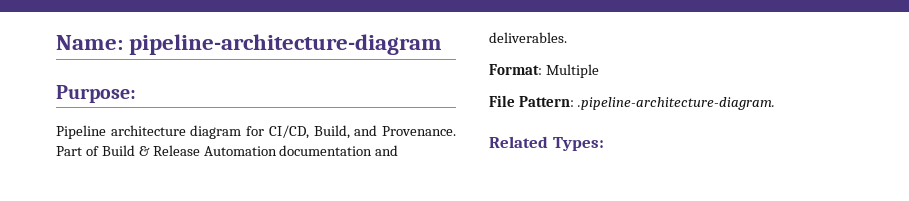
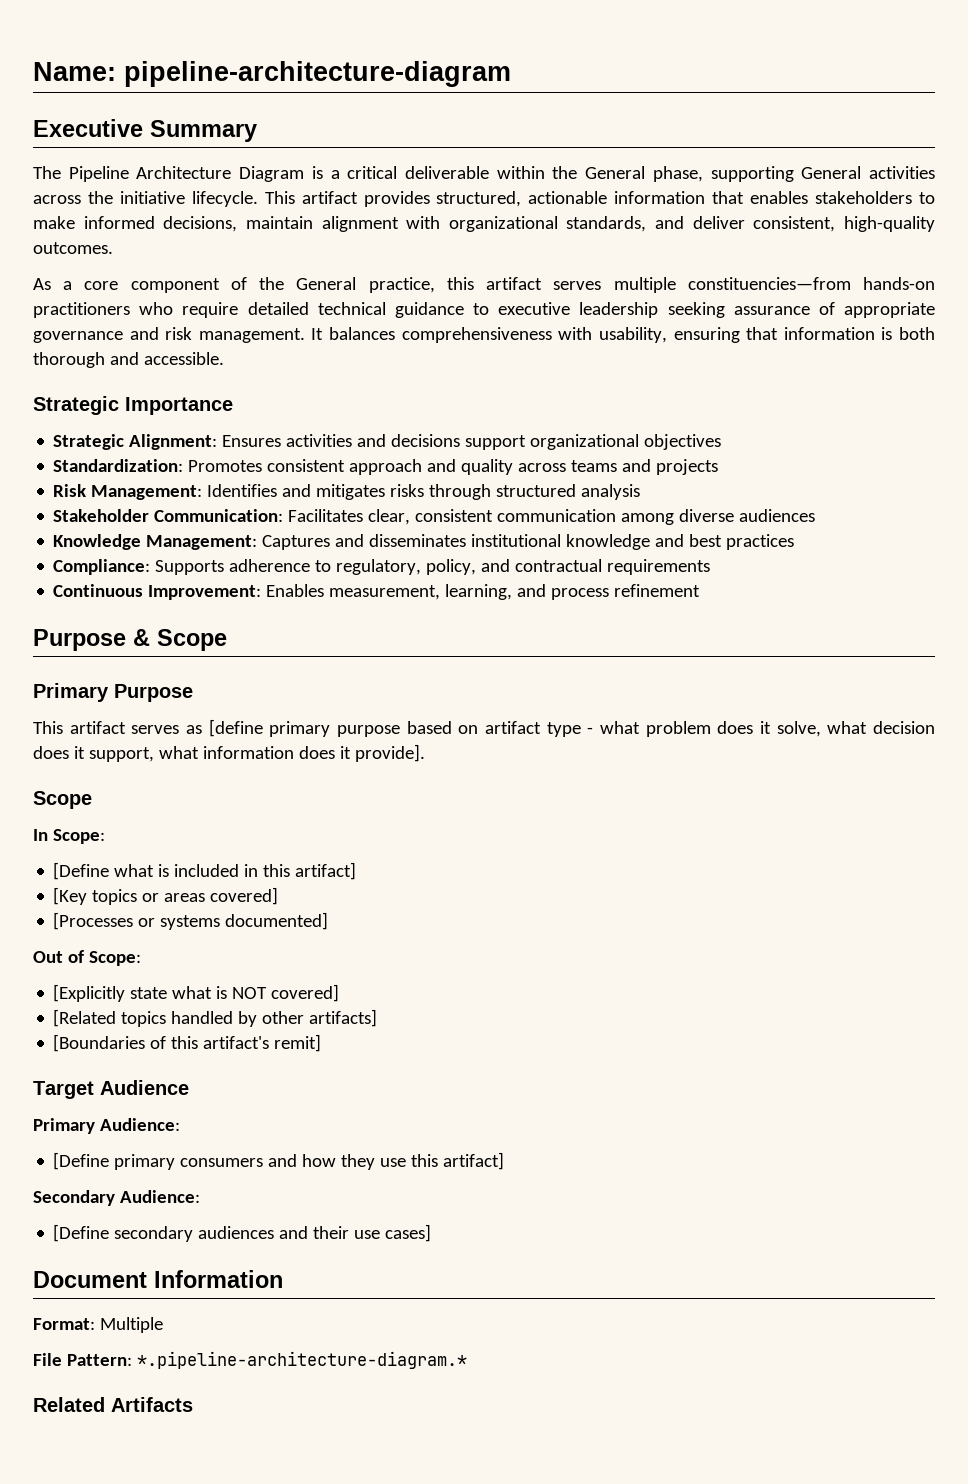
- Purpose:
- Pipeline architecture diagram for CI/CD, Build, and Provenance. Part of Build & Release Automation documentation and deliverables.
+ Executive Summary
+ The Pipeline Architecture Diagram is a critical deliverable within the General phase, supporting General activities across the initiative lifecycle. This artifact provides structured, actionable information that enables stakeholders to make informed decisions, maintain alignment with organizational standards, and deliver consistent, high-quality outcomes.
+ As a core component of the General practice, this artifact serves multiple constituencies—from hands-on practitioners who require detailed technical guidance to executive leadership seeking assurance of appropriate governance and risk management. It balances comprehensiveness with usability, ensuring that information is both thorough and accessible.
+ Strategic Importance
+ Strategic Alignment: Ensures activities and decisions support organizational objectives
+ Standardization: Promotes consistent approach and quality across teams and projects
+ Risk Management: Identifies and mitigates risks through structured analysis
+ Stakeholder Communication: Facilitates clear, consistent communication among diverse audiences
+ Knowledge Management: Captures and disseminates institutional knowledge and best practices
+ Compliance: Supports adherence to regulatory, policy, and contractual requirements
+ Continuous Improvement: Enables measurement, learning, and process refinement
+ Purpose & Scope
+ Primary Purpose
+ This artifact serves as [define primary purpose based on artifact type - what problem does it solve, what decision does it support, what information does it provide].
+ Scope
+ In Scope:
+ [Define what is included in this artifact]
+ [Key topics or areas covered]
+ [Processes or systems documented]
+ Out of Scope:
+ [Explicitly state what is NOT covered]
+ [Related topics handled by other artifacts]
+ [Boundaries of this artifact's remit]
+ Target Audience
+ Primary Audience:
+ [Define primary consumers and how they use this artifact]
+ Secondary Audience:
+ [Define secondary audiences and their use cases]
+ Document Information
- File Pattern: .pipeline-architecture-diagram.
+ File Pattern: *.pipeline-architecture-diagram.*
- Related Types:
+ Related Artifacts

